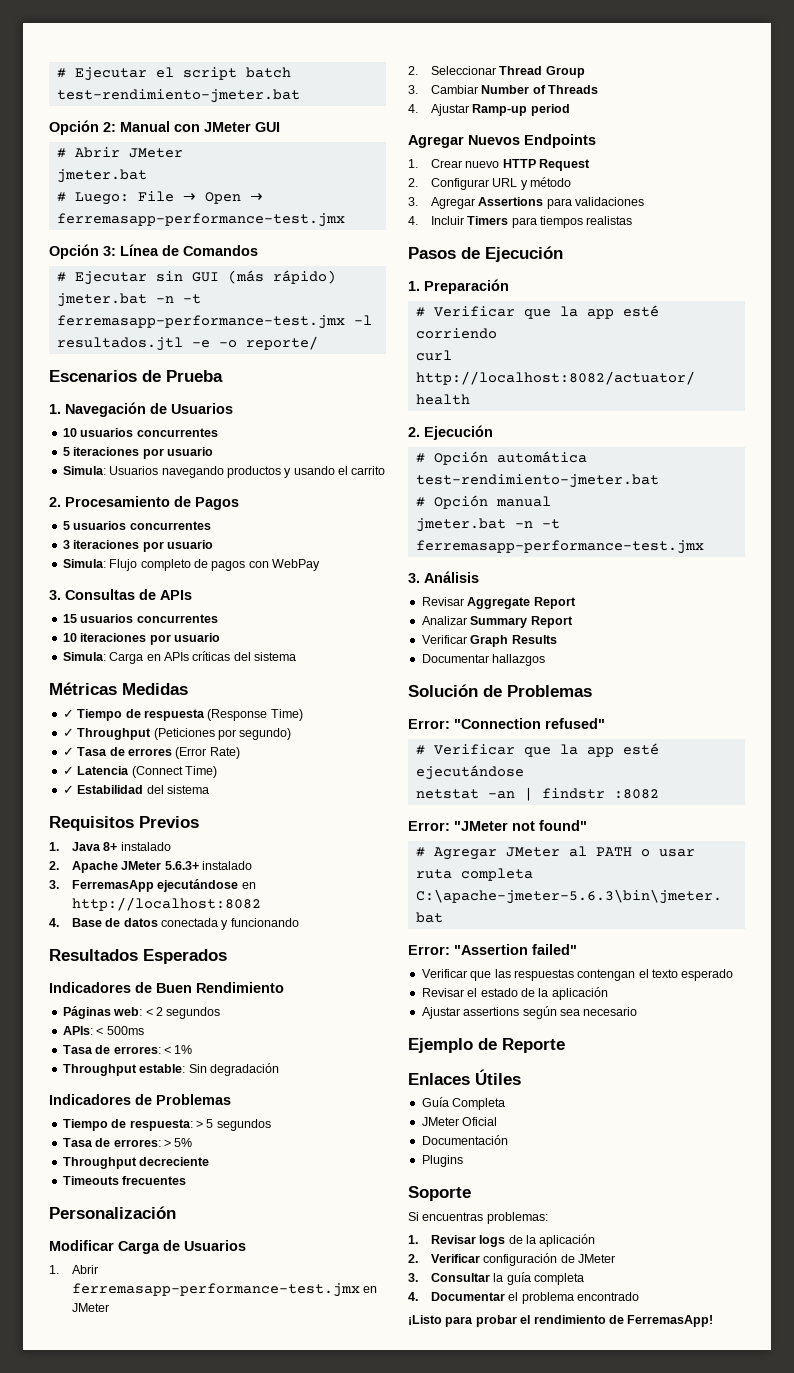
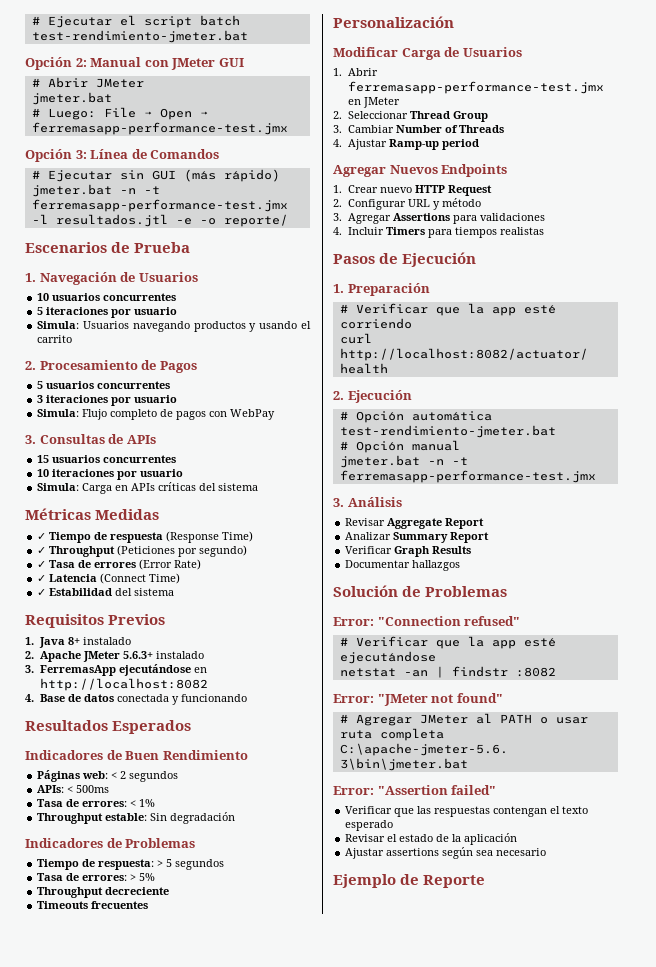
- Enlaces Útiles
- Guía Completa
- JMeter Oficial
- Documentación
- Plugins
- Soporte
- Si encuentras problemas:
- 1. Revisar logs de la aplicación
- 2. Verificar configuración de JMeter
- 3. Consultar la guía completa
- 4. Documentar el problema encontrado
- ¡Listo para probar el rendimiento de FerremasApp!

